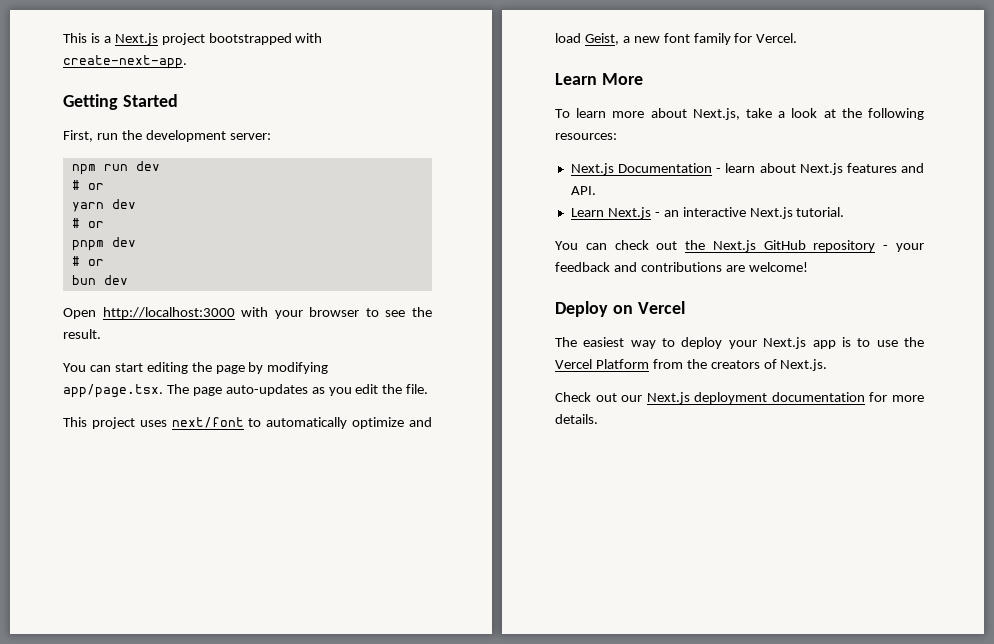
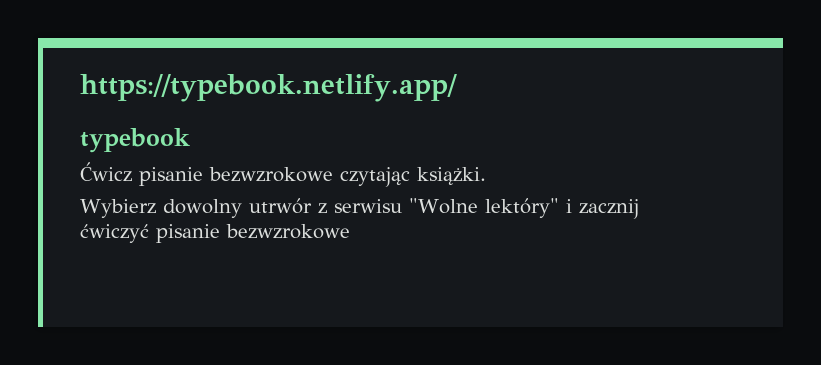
- This is a Next.js project bootstrapped with create-next-app.
- Getting Started
- First, run the development server:
- npm run dev
- # or
- yarn dev
- # or
- pnpm dev
- # or
- bun dev
- Open http://localhost:3000 with your browser to see the result.
- You can start editing the page by modifying app/page.tsx. The page auto-updates as you edit the file.
- This project uses next/font to automatically optimize and load Geist, a new font family for Vercel.
- Learn More
- To learn more about Next.js, take a look at the following resources:
- Next.js Documentation - learn about Next.js features and API.
- Learn Next.js - an interactive Next.js tutorial.
- You can check out the Next.js GitHub repository - your feedback and contributions are welcome!
- Deploy on Vercel
- The easiest way to deploy your Next.js app is to use the Vercel Platform from the creators of Next.js.
- Check out our Next.js deployment documentation for more details.
+ https://typebook.netlify.app/
+ typebook
+ Ćwicz pisanie bezwzrokowe czytając książki.
+ Wybierz dowolny utrwór z serwisu "Wolne lektóry" i zacznij ćwiczyć pisanie bezwzrokowe

